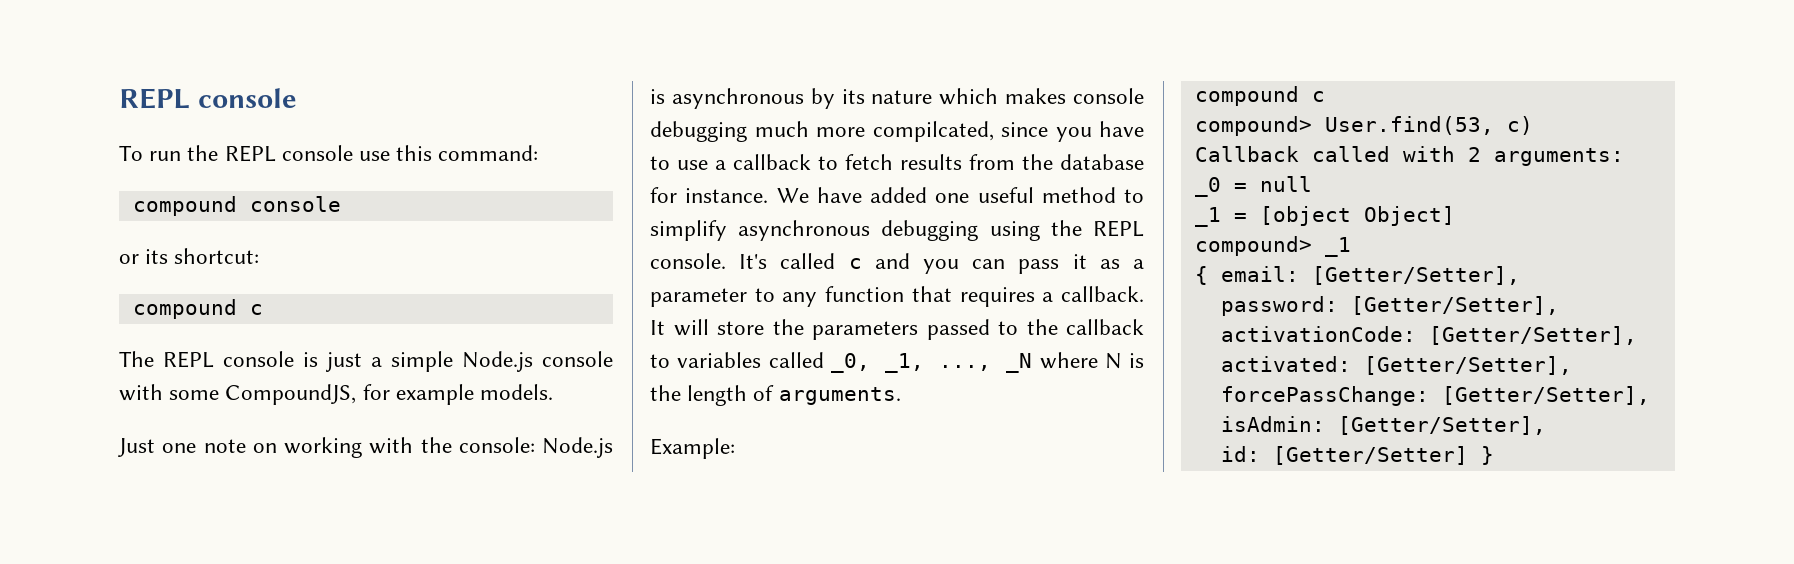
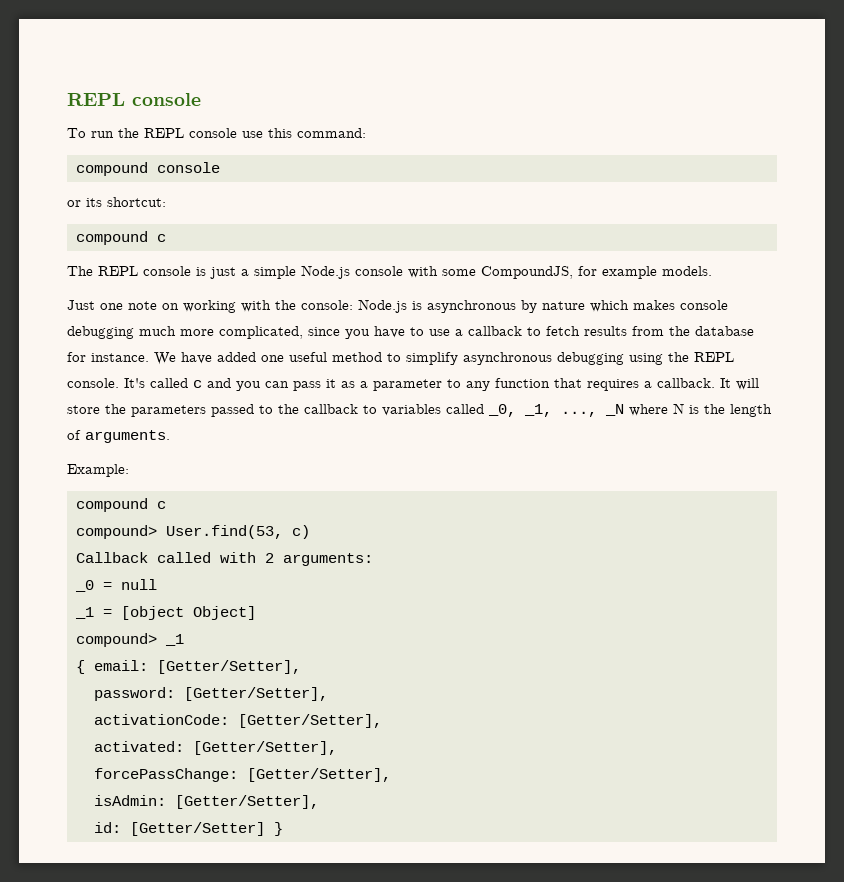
- Just one note on working with the console: Node.js is asynchronous by its nature which makes console debugging much more compilcated, since you have to use a callback to fetch results from the database for instance.
+ Just one note on working with the console: Node.js is asynchronous by nature which makes console debugging much more complicated, since you have to use a callback to fetch results from the database for instance.

